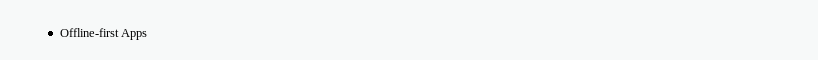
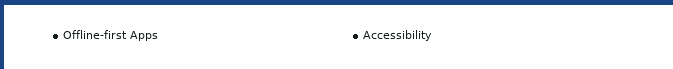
+ Accessibility

